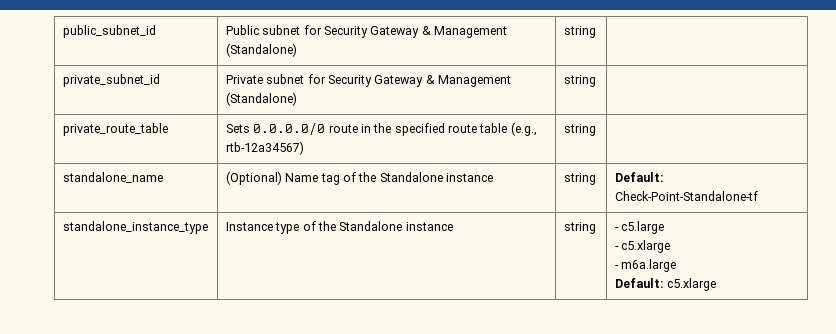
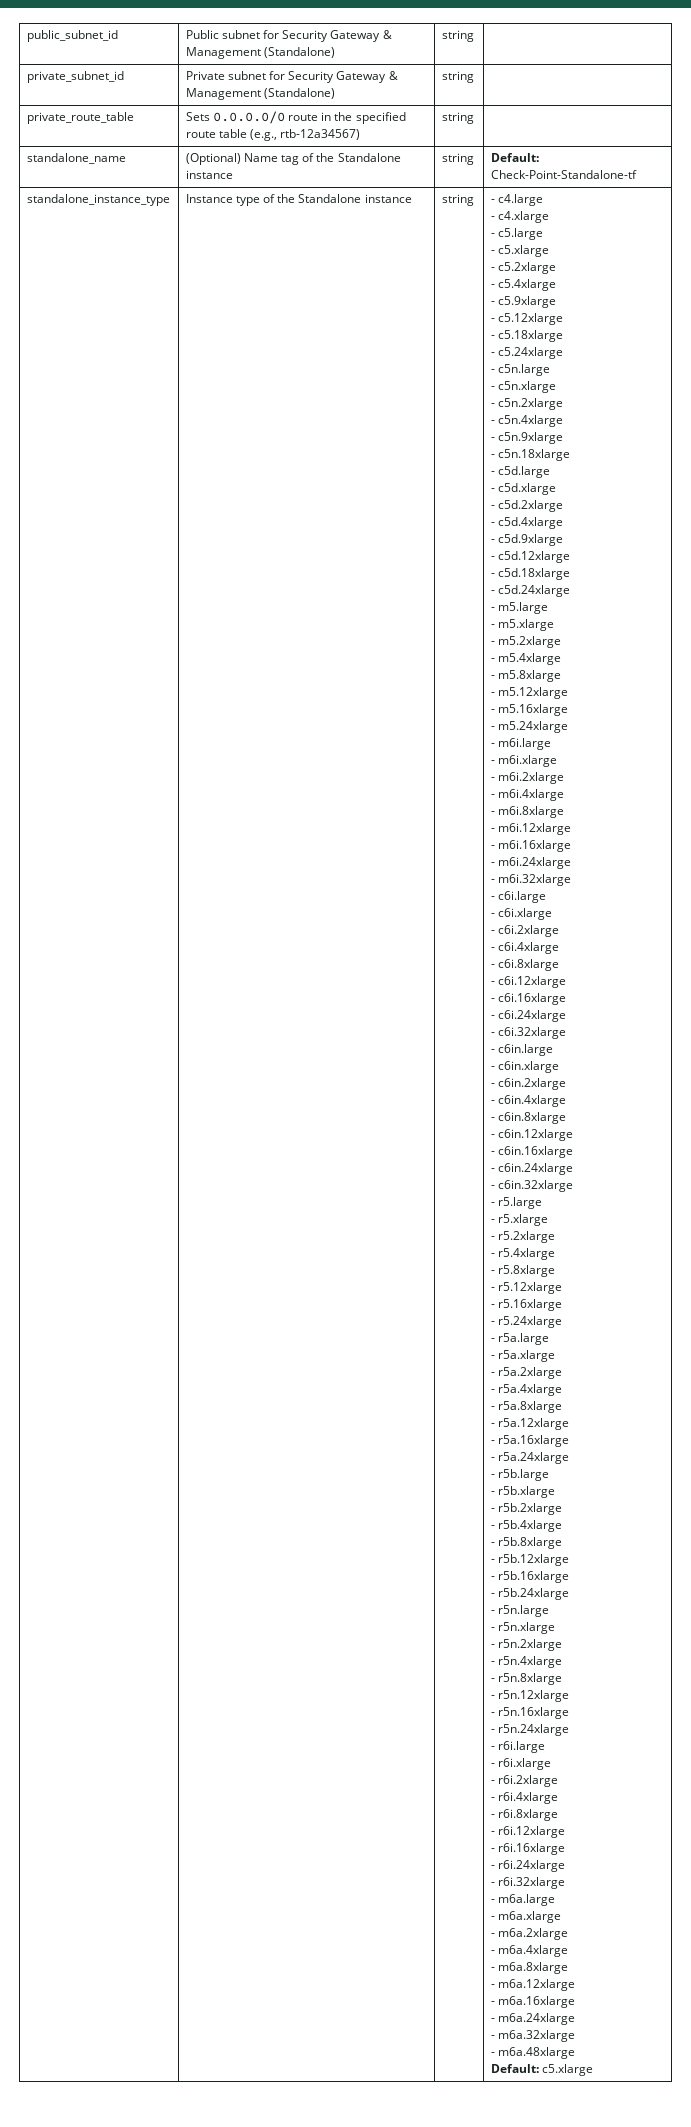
+ - c4.large
+ - c4.xlarge
+ - c5.2xlarge
+ - c5.4xlarge
+ - c5.9xlarge
+ - c5.12xlarge
+ - c5.18xlarge
+ - c5.24xlarge
+ - c5n.large
+ - c5n.xlarge
+ - c5n.2xlarge
+ - c5n.4xlarge
+ - c5n.9xlarge
+ - c5n.18xlarge
+ - c5d.large
+ - c5d.xlarge
+ - c5d.2xlarge
+ - c5d.4xlarge
+ - c5d.9xlarge
+ - c5d.12xlarge
+ - c5d.18xlarge
+ - c5d.24xlarge
+ - m5.large
+ - m5.xlarge
+ - m5.2xlarge
+ - m5.4xlarge
+ - m5.8xlarge
+ - m5.12xlarge
+ - m5.16xlarge
+ - m5.24xlarge
+ - m6i.large
+ - m6i.xlarge
+ - m6i.2xlarge
+ - m6i.4xlarge
+ - m6i.8xlarge
+ - m6i.12xlarge
+ - m6i.16xlarge
+ - m6i.24xlarge
+ - m6i.32xlarge
+ - c6i.large
+ - c6i.xlarge
+ - c6i.2xlarge
+ - c6i.4xlarge
+ - c6i.8xlarge
+ - c6i.12xlarge
+ - c6i.16xlarge
+ - c6i.24xlarge
+ - c6i.32xlarge
+ - c6in.large
+ - c6in.xlarge
+ - c6in.2xlarge
+ - c6in.4xlarge
+ - c6in.8xlarge
+ - c6in.12xlarge
+ - c6in.16xlarge
+ - c6in.24xlarge
+ - c6in.32xlarge
+ - r5.large
+ - r5.xlarge
+ - r5.2xlarge
+ - r5.4xlarge
+ - r5.8xlarge
+ - r5.12xlarge
+ - r5.16xlarge
+ - r5.24xlarge
+ - r5a.large
+ - r5a.xlarge
+ - r5a.2xlarge
+ - r5a.4xlarge
+ - r5a.8xlarge
+ - r5a.12xlarge
+ - r5a.16xlarge
+ - r5a.24xlarge
+ - r5b.large
+ - r5b.xlarge
+ - r5b.2xlarge
+ - r5b.4xlarge
+ - r5b.8xlarge
+ - r5b.12xlarge
+ - r5b.16xlarge
+ - r5b.24xlarge
+ - r5n.large
+ - r5n.xlarge
+ - r5n.2xlarge
+ - r5n.4xlarge
+ - r5n.8xlarge
+ - r5n.12xlarge
+ - r5n.16xlarge
+ - r5n.24xlarge
+ - r6i.large
+ - r6i.xlarge
+ - r6i.2xlarge
+ - r6i.4xlarge
+ - r6i.8xlarge
+ - r6i.12xlarge
+ - r6i.16xlarge
+ - r6i.24xlarge
+ - r6i.32xlarge
  - m6a.large
+ - m6a.xlarge
+ - m6a.2xlarge
+ - m6a.4xlarge
+ - m6a.8xlarge
+ - m6a.12xlarge
+ - m6a.16xlarge
+ - m6a.24xlarge
+ - m6a.32xlarge
+ - m6a.48xlarge

